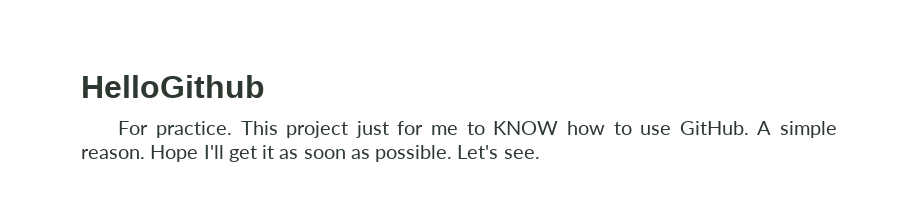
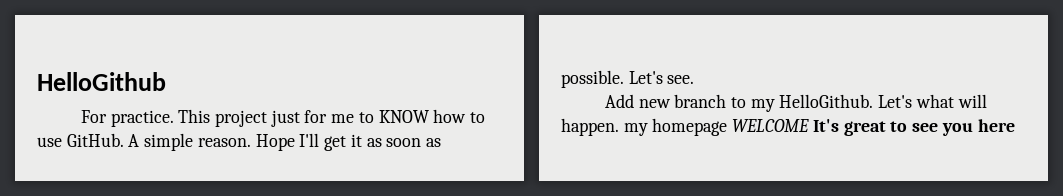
+ Add new branch to my HelloGithub. Let's what will happen. my homepage WELCOME It's great to see you here

